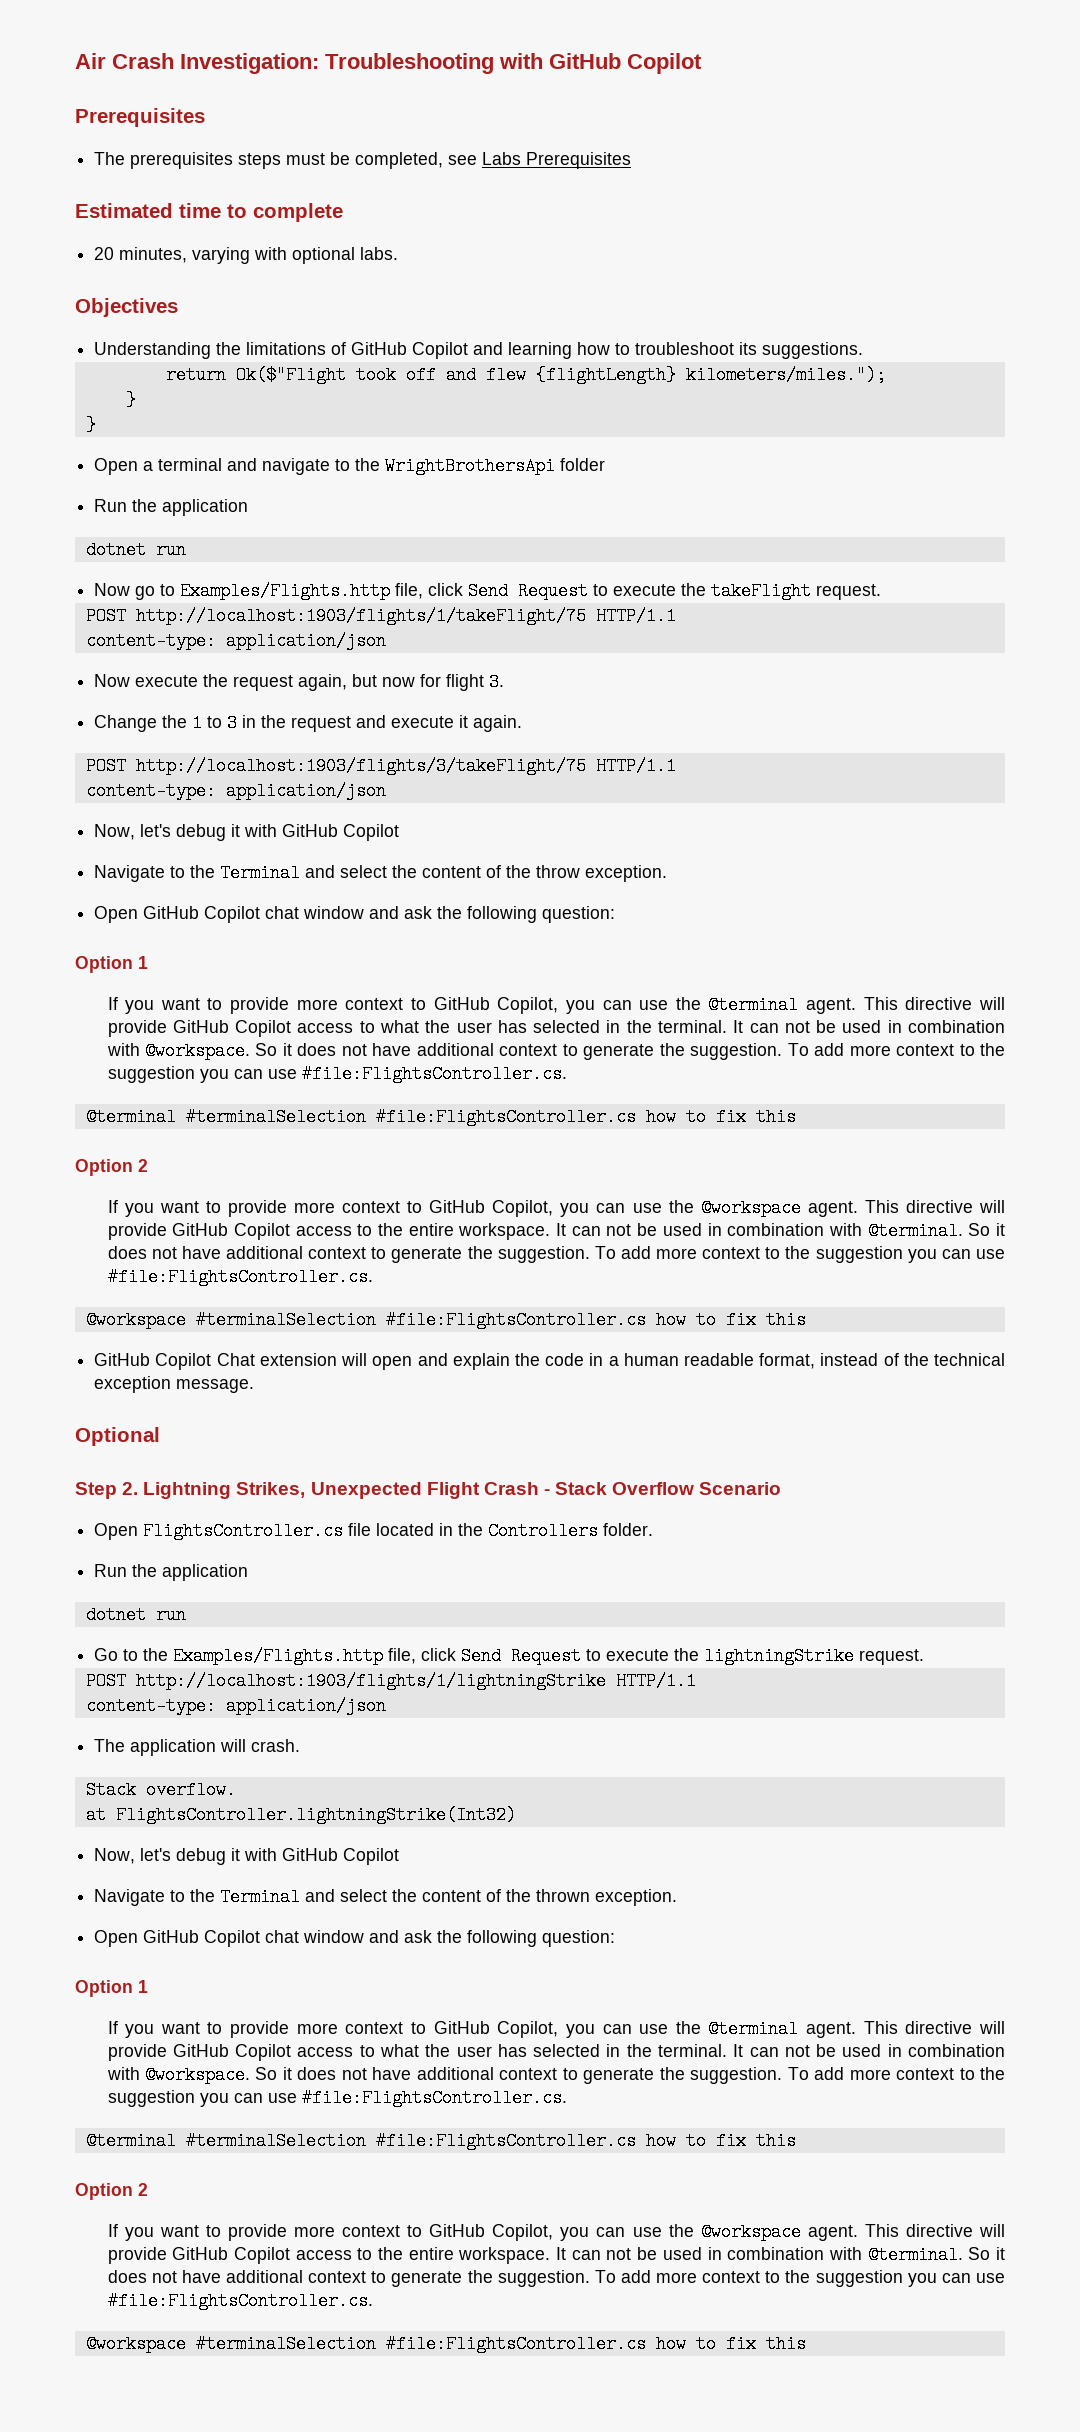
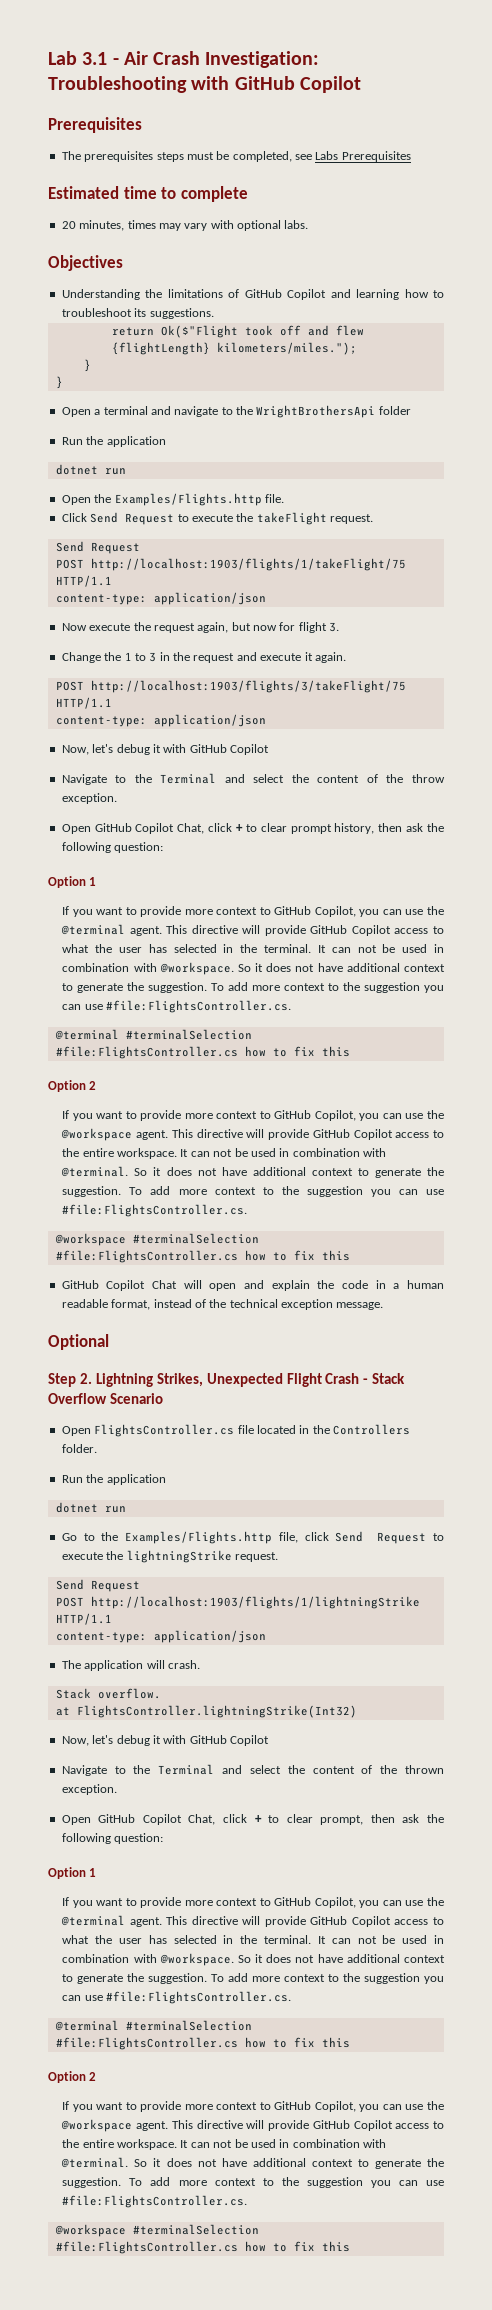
- Air Crash Investigation: Troubleshooting with GitHub Copilot
+ Lab 3.1 - Air Crash Investigation: Troubleshooting with GitHub Copilot
- 20 minutes, varying with optional labs.
+ 20 minutes, times may vary with optional labs.
- Now go to Examples/Flights.http file, click Send Request to execute the takeFlight request.
+ Open the Examples/Flights.http file.
+ Click Send Request to execute the takeFlight request.
+ Send Request
  Navigate to the Terminal and select the content of the throw exception.
- Open GitHub Copilot chat window and ask the following question:
+ Open GitHub Copilot Chat, click + to clear prompt history, then ask the following question:
- GitHub Copilot Chat extension will open and explain the code in a human readable format, instead of the technical exception message.
+ GitHub Copilot Chat will open and explain the code in a human readable format, instead of the technical exception message.
  Go to the Examples/Flights.http file, click Send Request to execute the lightningStrike request.
+ Send Request
  Navigate to the Terminal and select the content of the thrown exception.
- Open GitHub Copilot chat window and ask the following question:
+ Open GitHub Copilot Chat, click + to clear prompt, then ask the following question:

